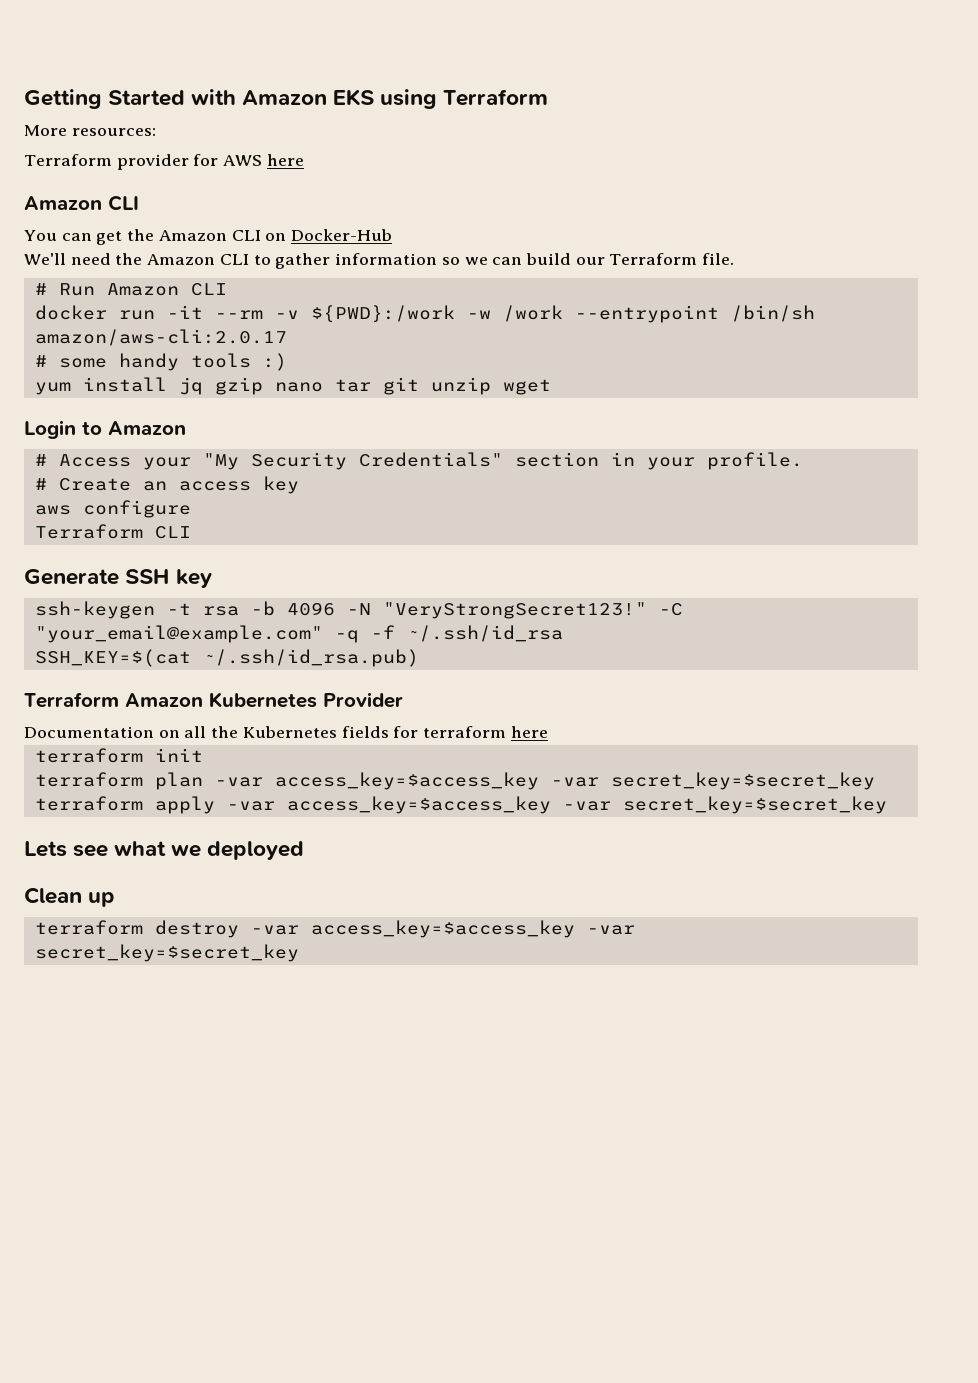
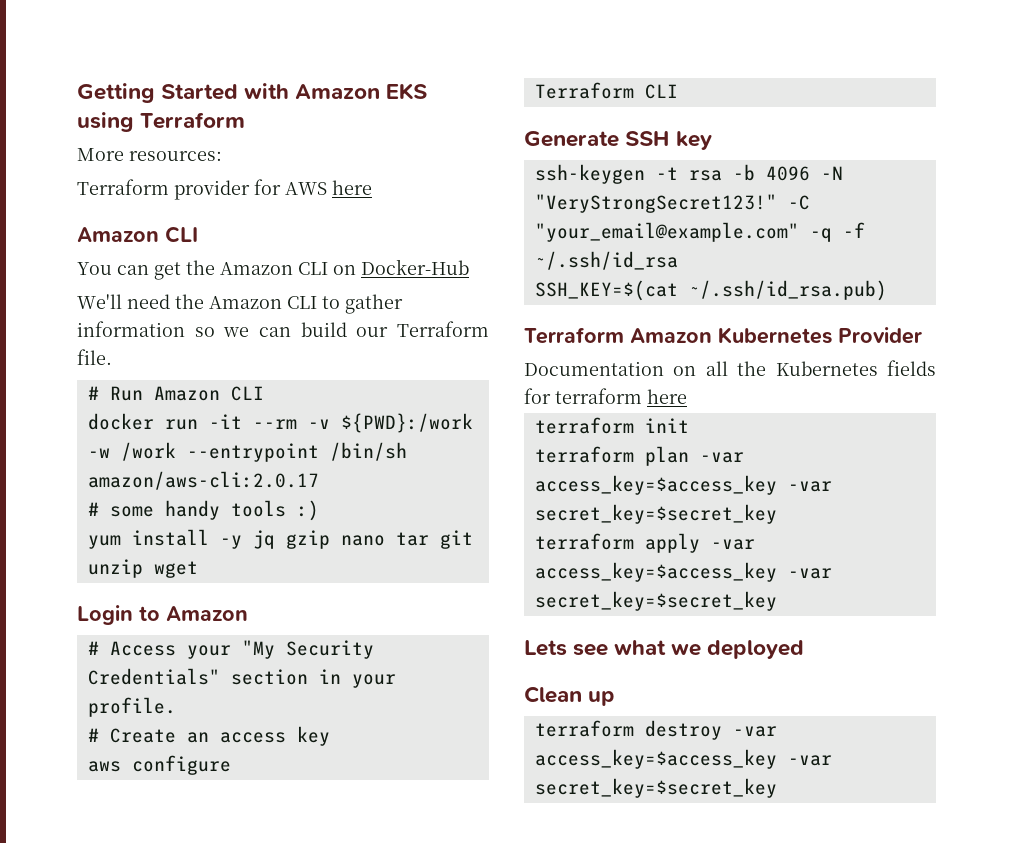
- yum install jq gzip nano tar git unzip wget
+ yum install -y jq gzip nano tar git unzip wget

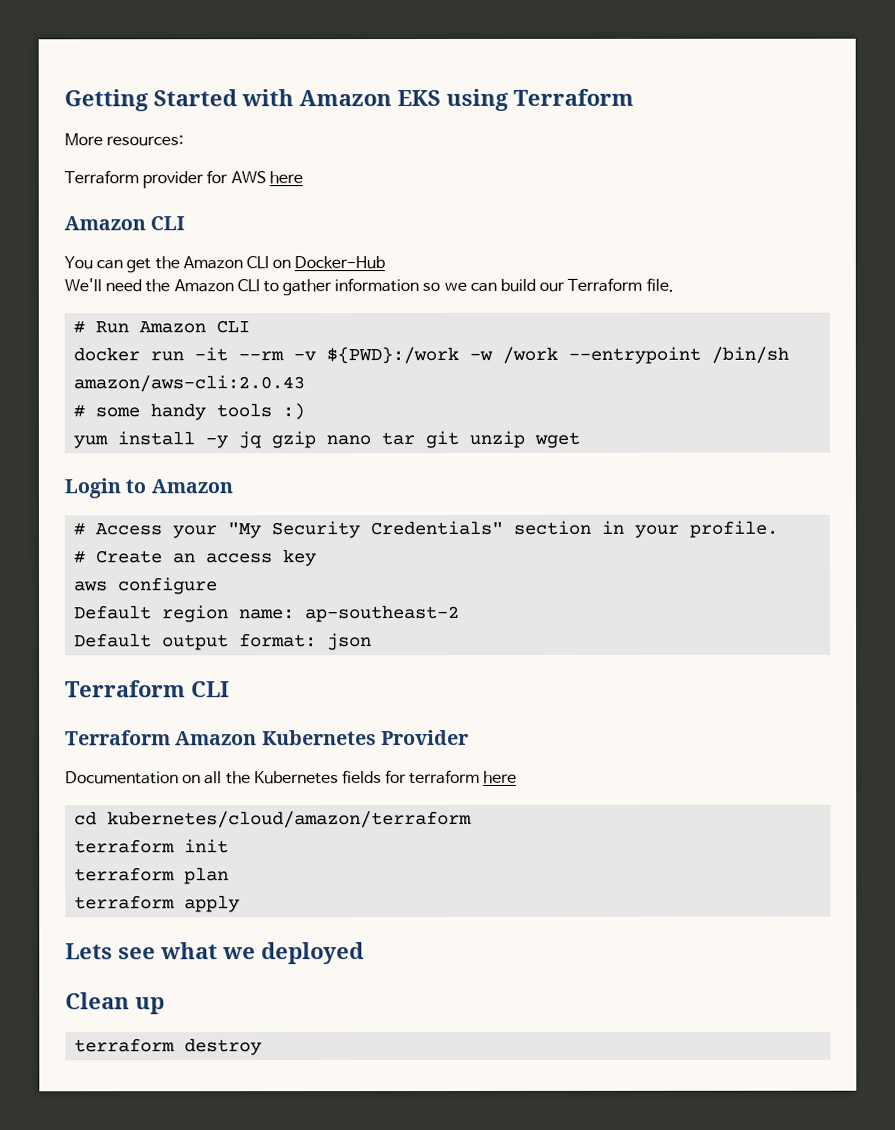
- docker run -it --rm -v ${PWD}:/work -w /work --entrypoint /bin/sh amazon/aws-cli:2.0.17
+ docker run -it --rm -v ${PWD}:/work -w /work --entrypoint /bin/sh amazon/aws-cli:2.0.43
+ Default region name: ap-southeast-2
+ Default output format: json
  Terraform CLI
- Generate SSH key
- ssh-keygen -t rsa -b 4096 -N "VeryStrongSecret123!" -C "your_email@example.com" -q -f ~/.ssh/id_rsa
- SSH_KEY=$(cat ~/.ssh/id_rsa.pub)
+ cd kubernetes/cloud/amazon/terraform
- terraform plan -var access_key=$access_key -var secret_key=$secret_key
- terraform apply -var access_key=$access_key -var secret_key=$secret_key
+ terraform plan
+ terraform apply
- terraform destroy -var access_key=$access_key -var secret_key=$secret_key
+ terraform destroy

